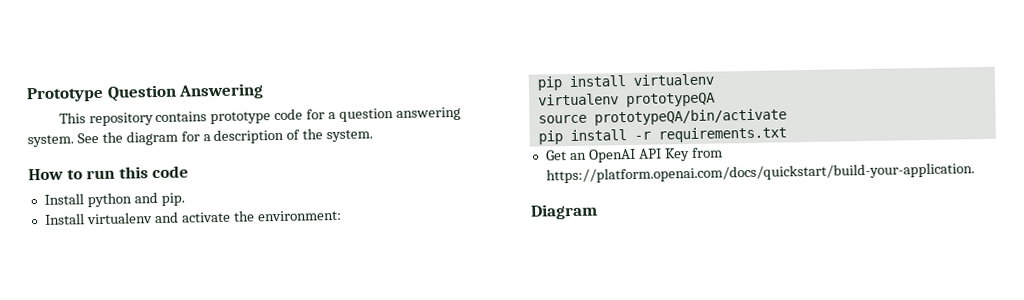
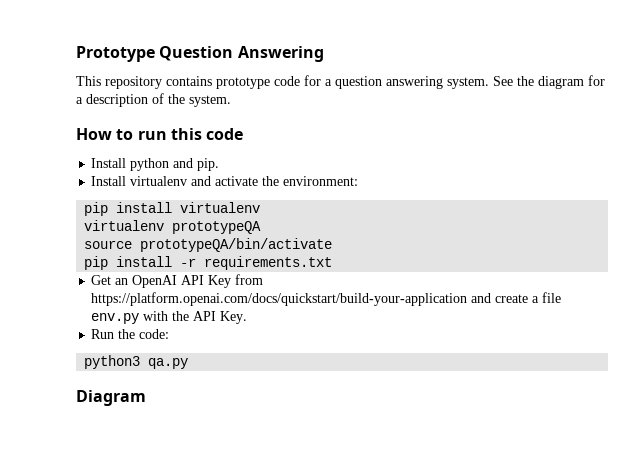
- Get an OpenAI API Key from https://platform.openai.com/docs/quickstart/build-your-application.
+ Get an OpenAI API Key from https://platform.openai.com/docs/quickstart/build-your-application and create a file env.py with the API Key.
+ Run the code:
+ python3 qa.py

